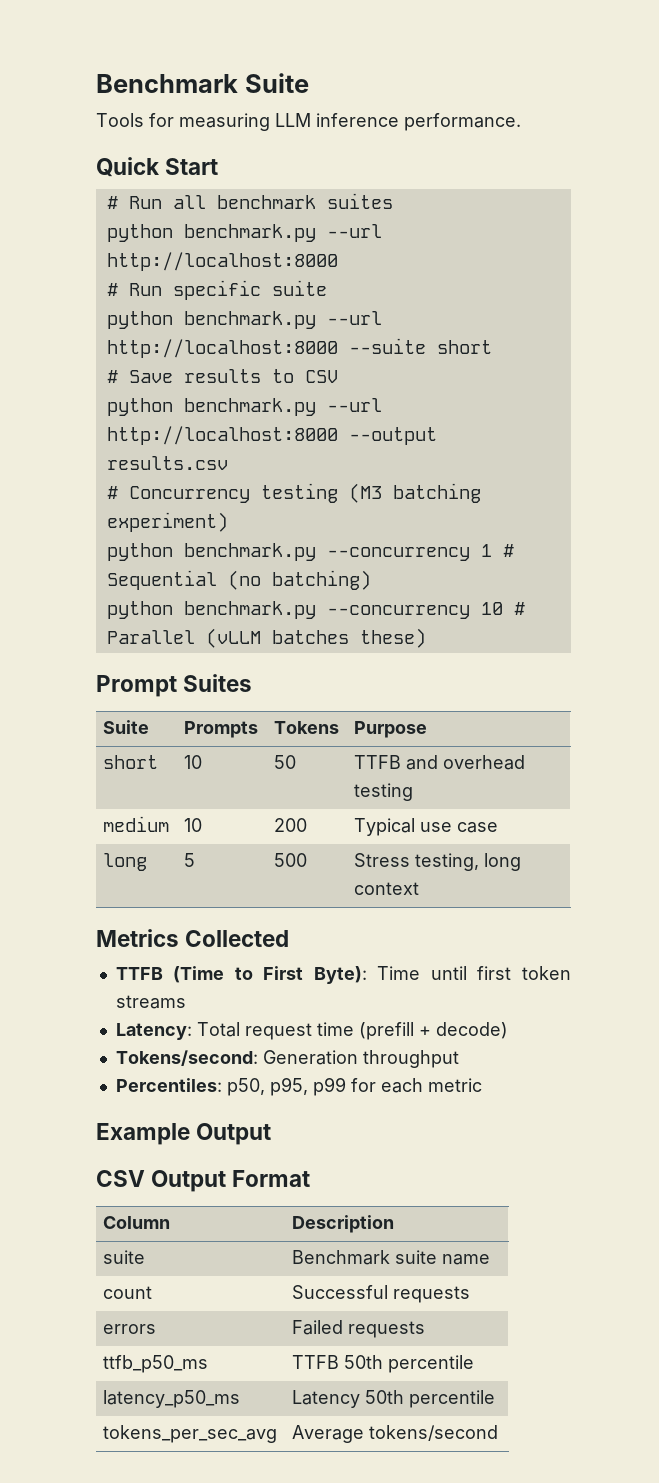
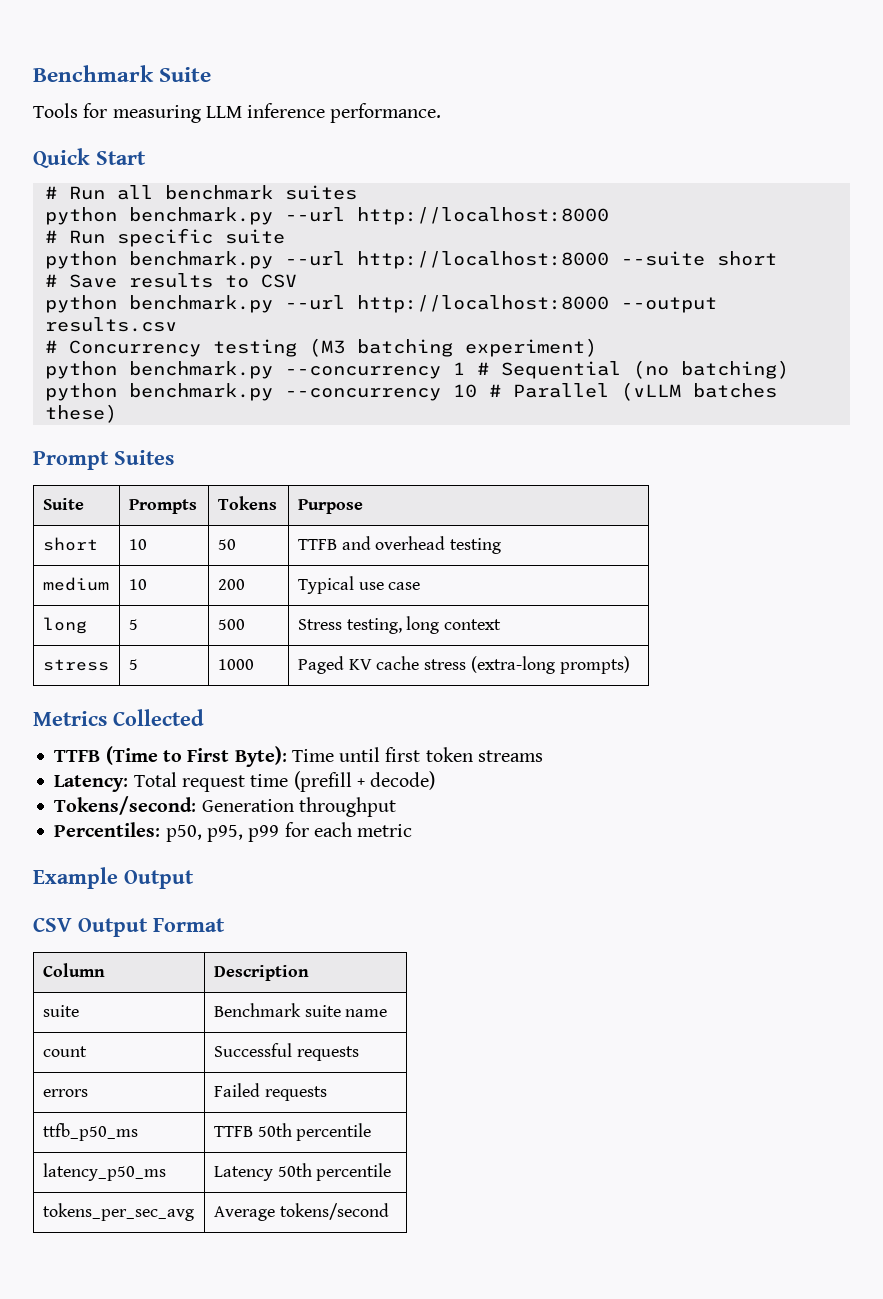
+ stress | 5 | 1000 | Paged KV cache stress (extra-long prompts)

